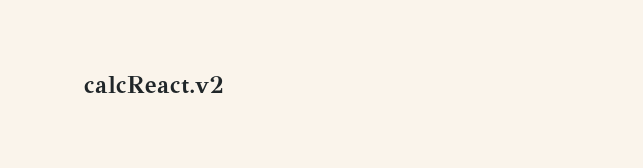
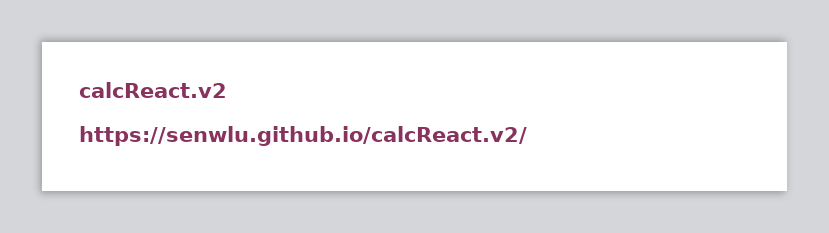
+ https://senwlu.github.io/calcReact.v2/

